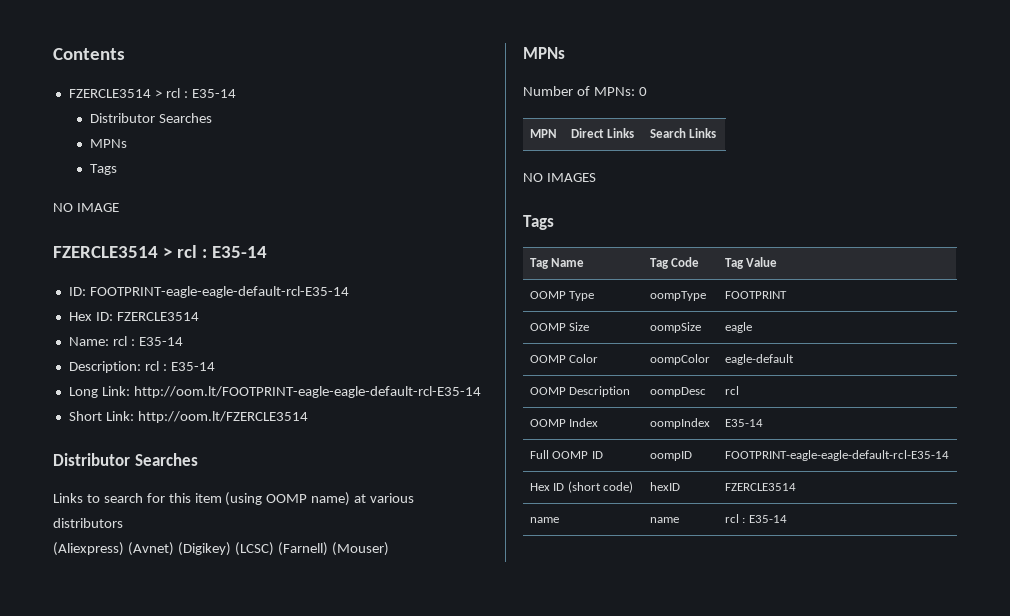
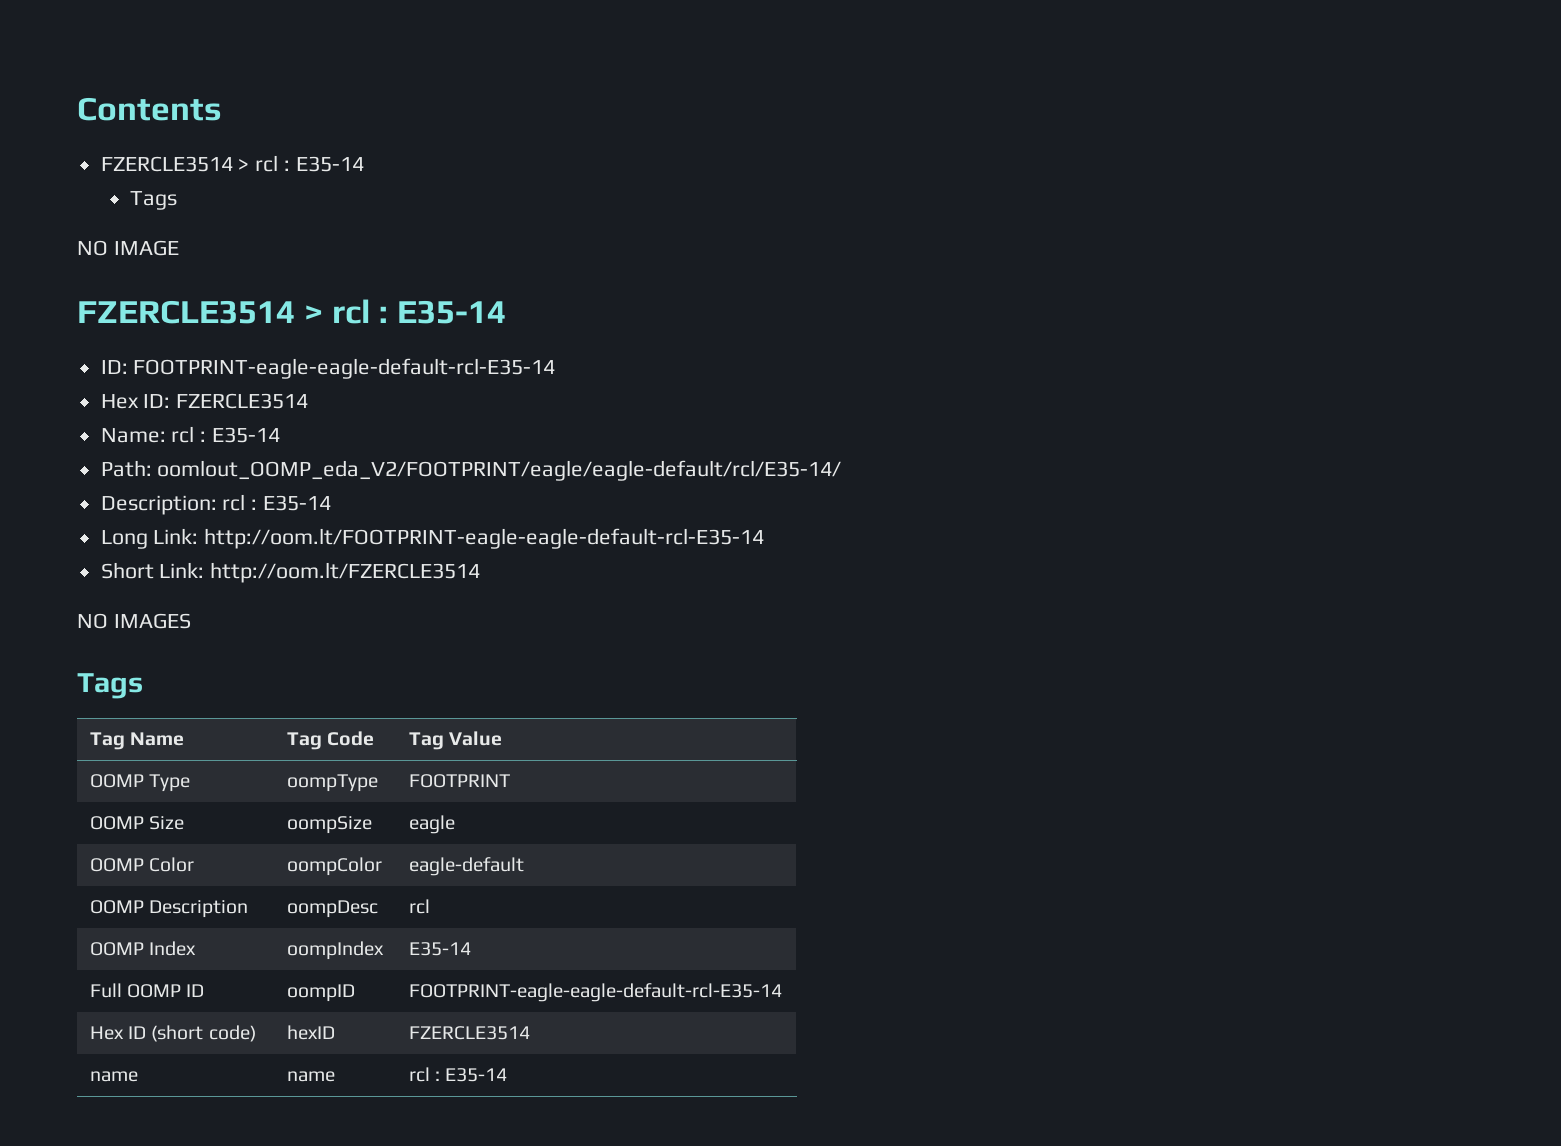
  Contents
  FZERCLE3514 > rcl : E35-14
- Distributor Searches
- MPNs
+ Path: oomlout_OOMP_eda_V2/FOOTPRINT/eagle/eagle-default/rcl/E35-14/
  Short Link: http://oom.lt/FZERCLE3514
- Distributor Searches
- Links to search for this item (using OOMP name) at various distributors
- (Aliexpress) (Avnet) (Digikey) (LCSC) (Farnell) (Mouser)
- MPNs
- Number of MPNs: 0
- MPN | Direct Links | Search Links

